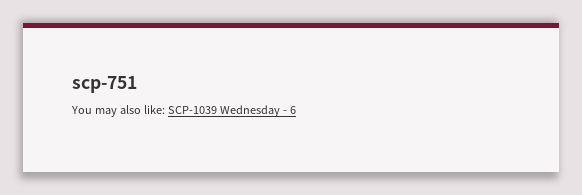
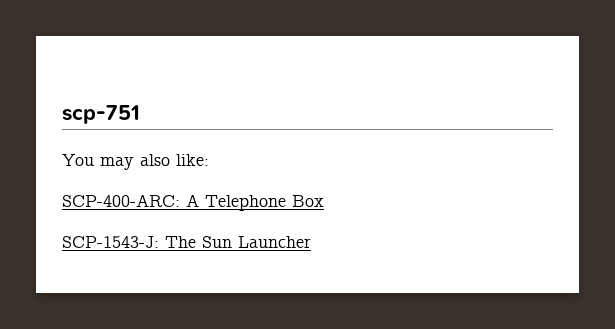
- You may also like: SCP-1039 Wednesday - 6
+ You may also like:
+ SCP-400-ARC: A Telephone Box
+ SCP-1543-J: The Sun Launcher

